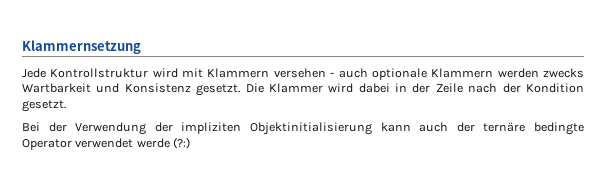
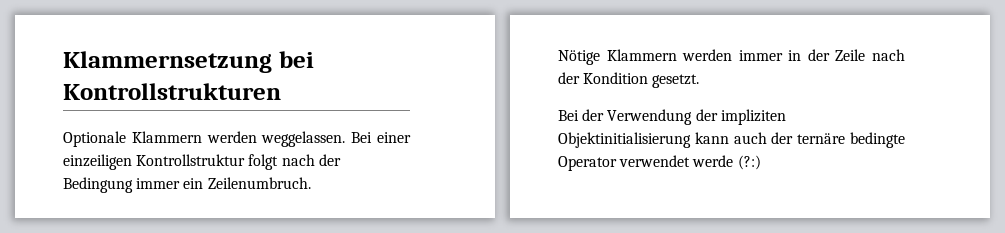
- Klammernsetzung
- Jede Kontrollstruktur wird mit Klammern versehen - auch optionale Klammern werden zwecks Wartbarkeit und Konsistenz gesetzt. Die Klammer wird dabei in der Zeile nach der Kondition gesetzt.
+ Klammernsetzung bei Kontrollstrukturen
+ Optionale Klammern werden weggelassen. Bei einer einzeiligen Kontrollstruktur folgt nach der Bedingung immer ein Zeilenumbruch.
+ Nötige Klammern werden immer in der Zeile nach der Kondition gesetzt.

